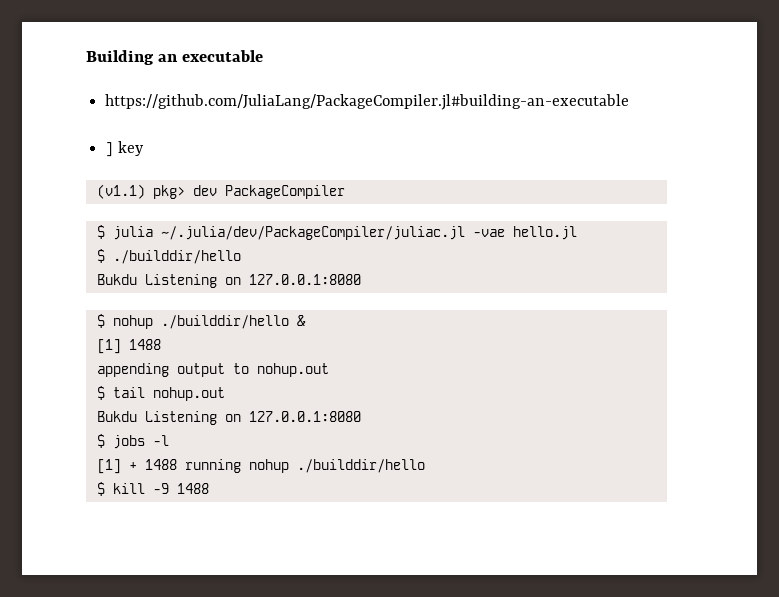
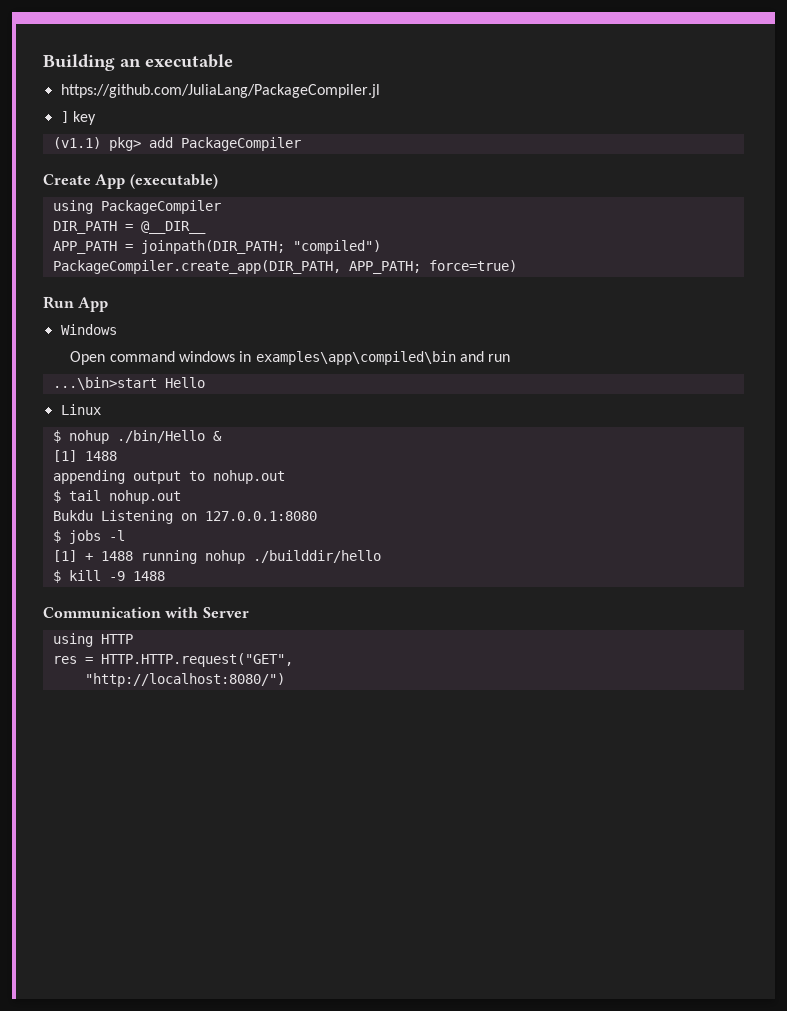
- https://github.com/JuliaLang/PackageCompiler.jl#building-an-executable
+ https://github.com/JuliaLang/PackageCompiler.jl
- (v1.1) pkg> dev PackageCompiler
- $ julia ~/.julia/dev/PackageCompiler/juliac.jl -vae hello.jl
- $ ./builddir/hello
- Bukdu Listening on 127.0.0.1:8080
+ (v1.1) pkg> add PackageCompiler
+ Create App (executable)
+ using PackageCompiler
+ DIR_PATH = @__DIR__
+ APP_PATH = joinpath(DIR_PATH; "compiled")
+ PackageCompiler.create_app(DIR_PATH, APP_PATH; force=true)
+ Run App
+ Windows
+ Open command windows in examples\app\compiled\bin and run
+ ...\bin>start Hello
+ Linux
- $ nohup ./builddir/hello &
+ $ nohup ./bin/Hello &
+ Communication with Server
+ using HTTP
+ res = HTTP.HTTP.request("GET",
+ "http://localhost:8080/")

